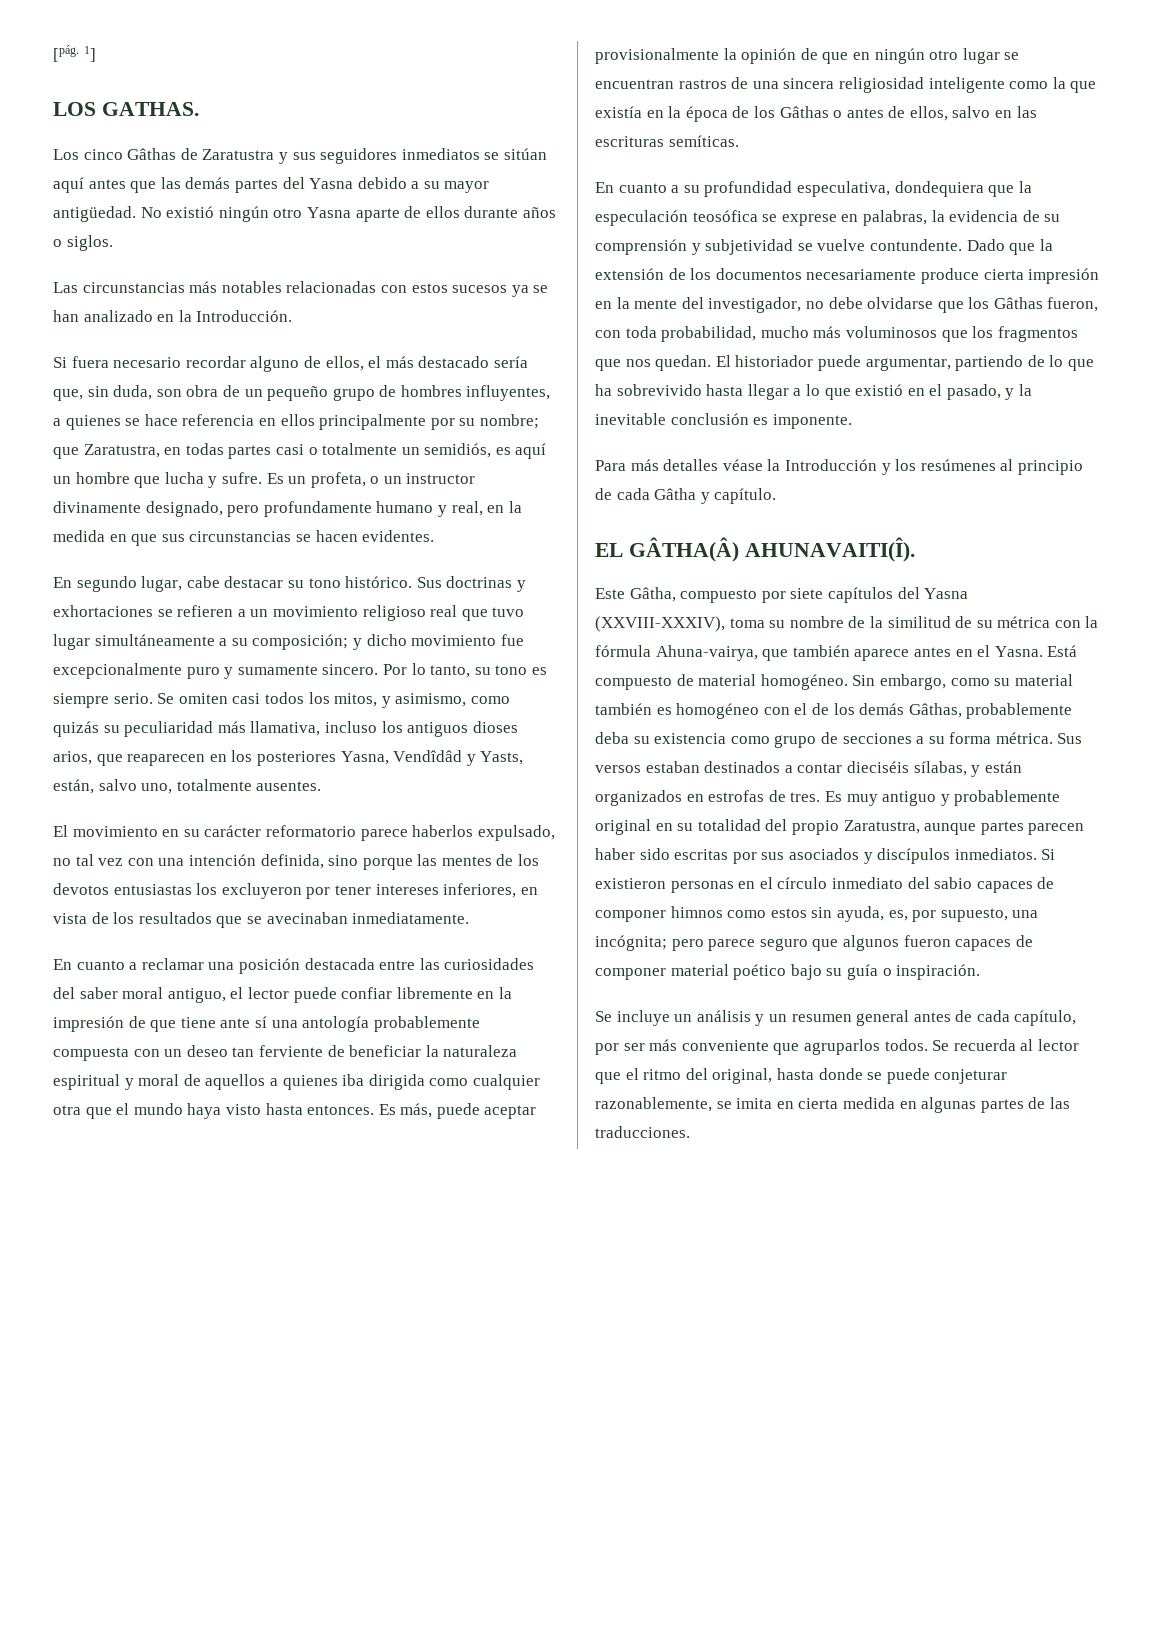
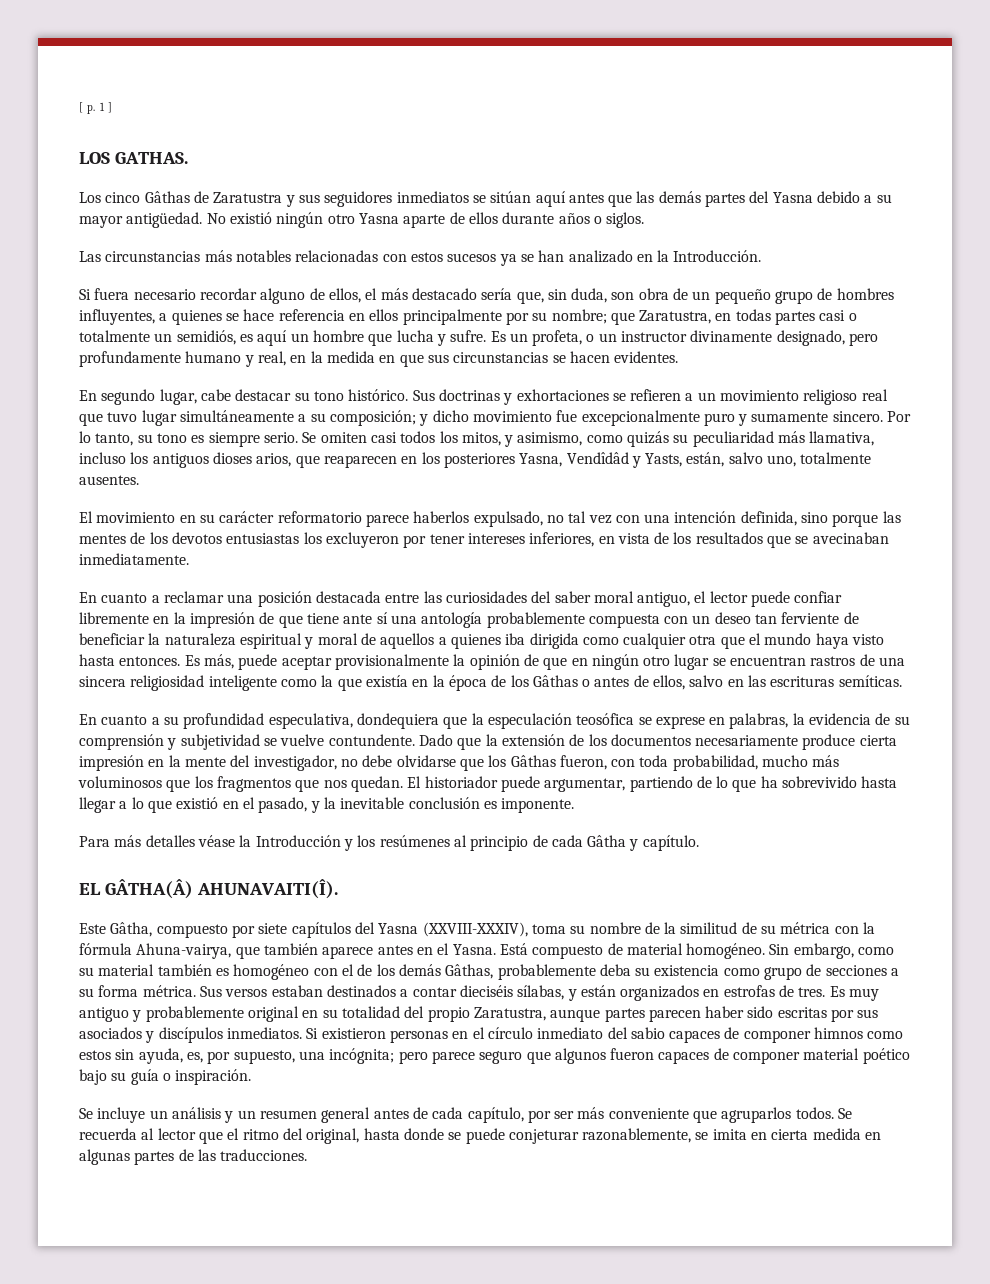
- [pág. 1]
+ [ p. 1 ]

